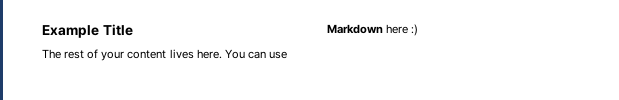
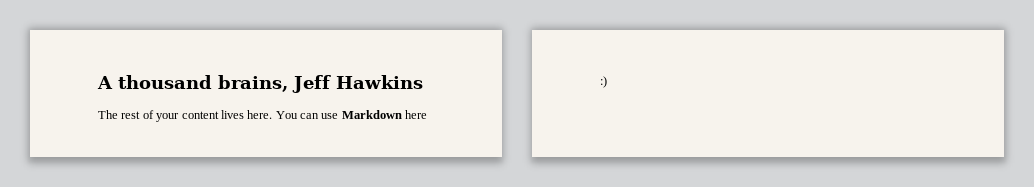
- Example Title
+ A thousand brains, Jeff Hawkins

